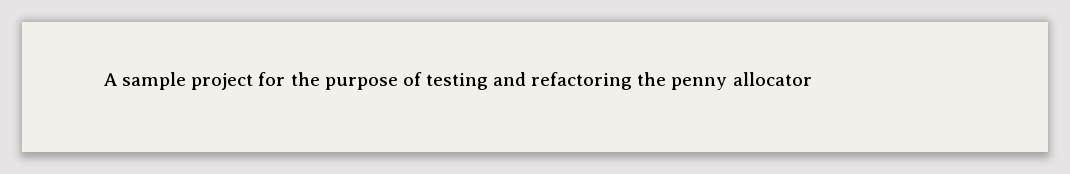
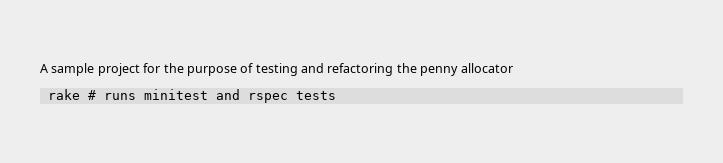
+ rake # runs minitest and rspec tests

